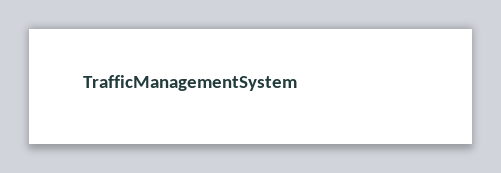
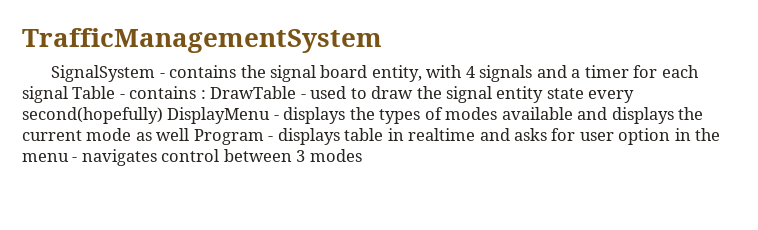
+ SignalSystem - contains the signal board entity, with 4 signals and a timer for each signal Table - contains : DrawTable - used to draw the signal entity state every second(hopefully) DisplayMenu - displays the types of modes available and displays the current mode as well Program - displays table in realtime and asks for user option in the menu - navigates control between 3 modes

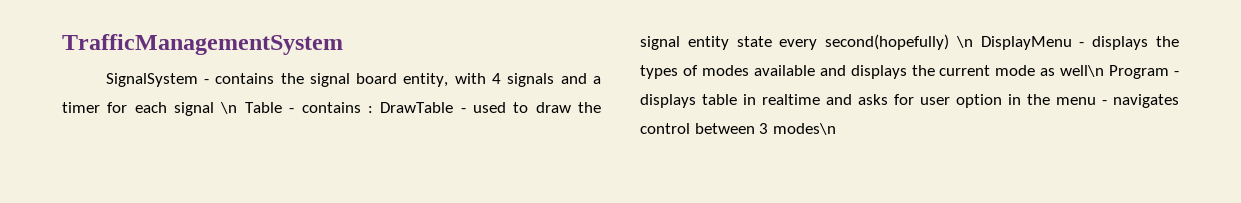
- SignalSystem - contains the signal board entity, with 4 signals and a timer for each signal Table - contains :
+ SignalSystem - contains the signal board entity, with 4 signals and a timer for each signal \n Table - contains :
- DrawTable - used to draw the signal entity state every second(hopefully) DisplayMenu - displays the types of modes available and displays the current mode as well Program - displays table in realtime and asks for user option in the menu - navigates control between 3 modes
+ DrawTable - used to draw the signal entity state every second(hopefully) \n DisplayMenu - displays the types of modes available and displays the current mode as well\n Program - displays table in realtime and asks for user option in the menu - navigates control between 3 modes\n

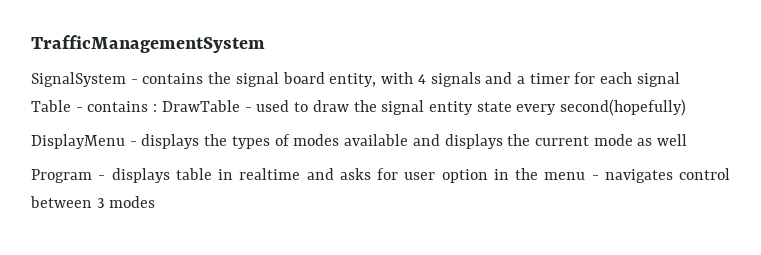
- SignalSystem - contains the signal board entity, with 4 signals and a timer for each signal \n Table - contains :
+ SignalSystem - contains the signal board entity, with 4 signals and a timer for each signal
+ Table - contains :
- DrawTable - used to draw the signal entity state every second(hopefully) \n DisplayMenu - displays the types of modes available and displays the current mode as well\n Program - displays table in realtime and asks for user option in the menu - navigates control between 3 modes\n
+ DrawTable - used to draw the signal entity state every second(hopefully)
+ DisplayMenu - displays the types of modes available and displays the current mode as well
+ Program - displays table in realtime and asks for user option in the menu - navigates control between 3 modes

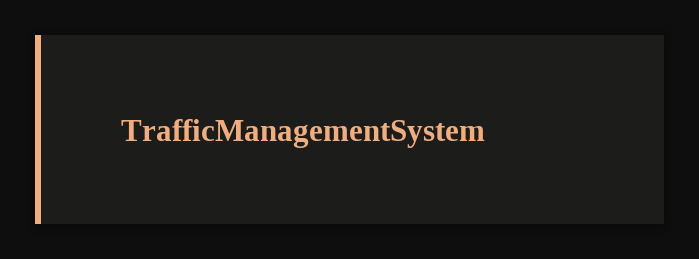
- SignalSystem - contains the signal board entity, with 4 signals and a timer for each signal
- Table - contains : DrawTable - used to draw the signal entity state every second(hopefully)
- DisplayMenu - displays the types of modes available and displays the current mode as well
- Program - displays table in realtime and asks for user option in the menu - navigates control between 3 modes

